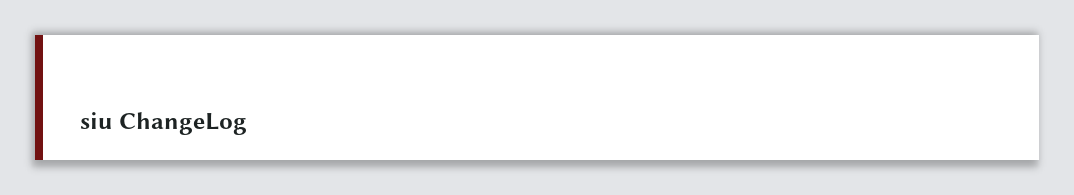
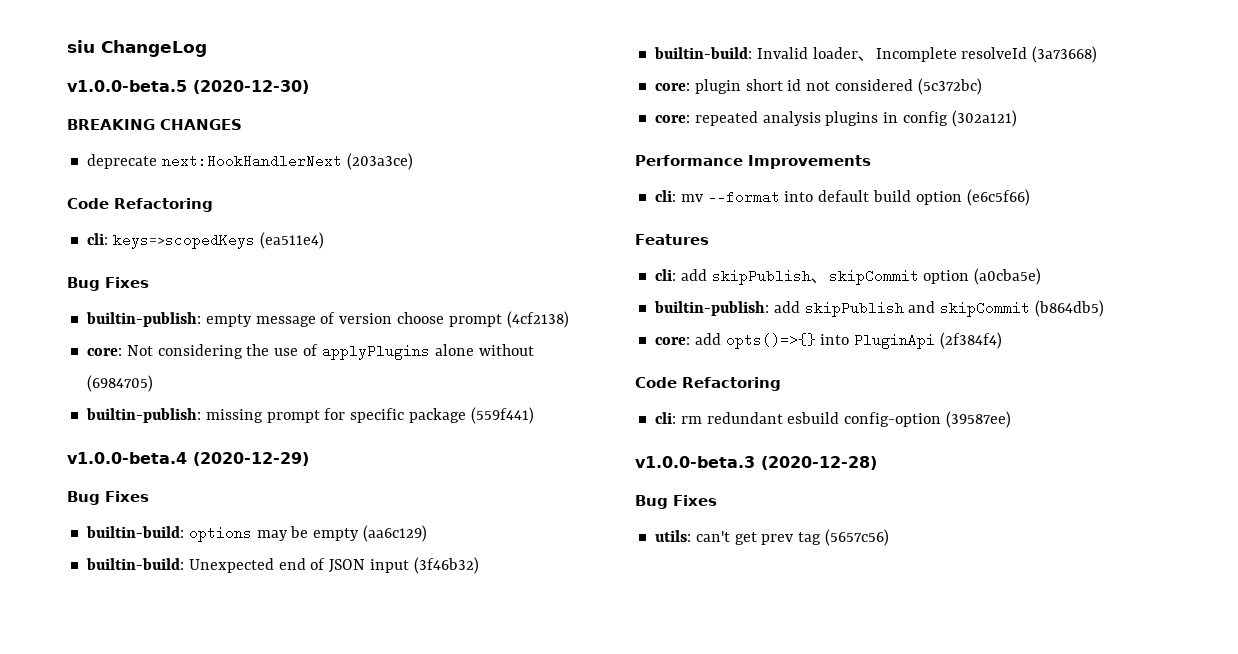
+ v1.0.0-beta.5 (2020-12-30)
+ BREAKING CHANGES
+ deprecate next:HookHandlerNext (203a3ce)
+ Code Refactoring
+ cli: keys=>scopedKeys (ea511e4)
+ Bug Fixes
+ builtin-publish: empty message of version choose prompt (4cf2138)
+ core: Not considering the use of applyPlugins alone without (6984705)
+ builtin-publish: missing prompt for specific package (559f441)
+ v1.0.0-beta.4 (2020-12-29)
+ Bug Fixes
+ builtin-build: options may be empty (aa6c129)
+ builtin-build: Unexpected end of JSON input (3f46b32)
+ builtin-build: Invalid loader、Incomplete resolveId (3a73668)
+ core: plugin short id not considered (5c372bc)
+ core: repeated analysis plugins in config (302a121)
+ Performance Improvements
+ cli: mv --format into default build option (e6c5f66)
+ Features
+ cli: add skipPublish、skipCommit option (a0cba5e)
+ builtin-publish: add skipPublish and skipCommit (b864db5)
+ core: add opts()=>{} into PluginApi (2f384f4)
+ Code Refactoring
+ cli: rm redundant esbuild config-option (39587ee)
+ v1.0.0-beta.3 (2020-12-28)
+ Bug Fixes
+ utils: can't get prev tag (5657c56)

